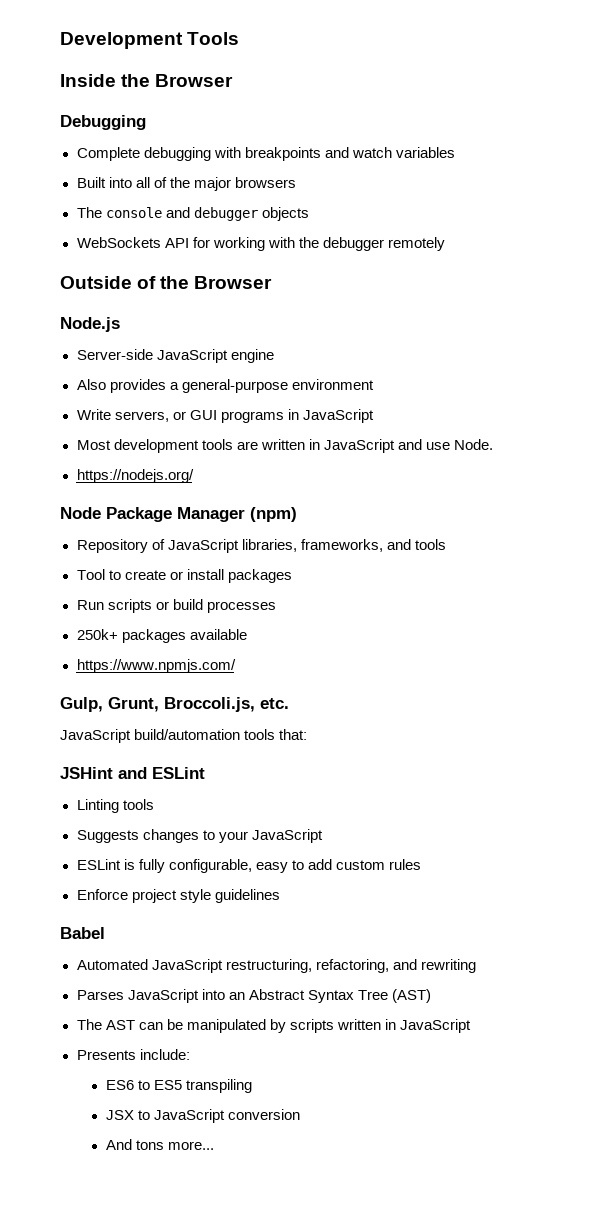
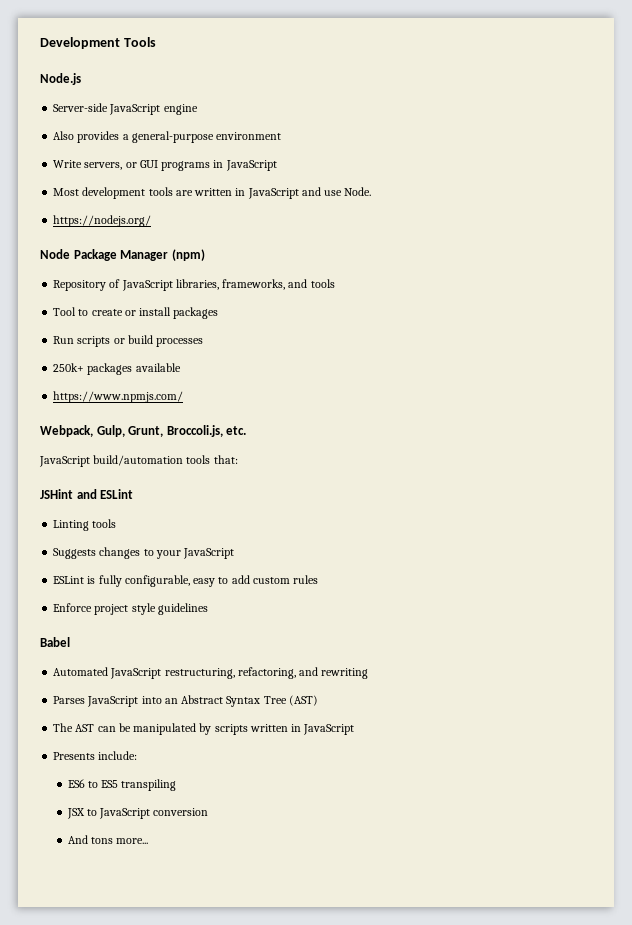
- Inside the Browser
- Debugging
- Complete debugging with breakpoints and watch variables
- Built into all of the major browsers
- The console and debugger objects
- WebSockets API for working with the debugger remotely
- Outside of the Browser
- Gulp, Grunt, Broccoli.js, etc.
+ Webpack, Gulp, Grunt, Broccoli.js, etc.

